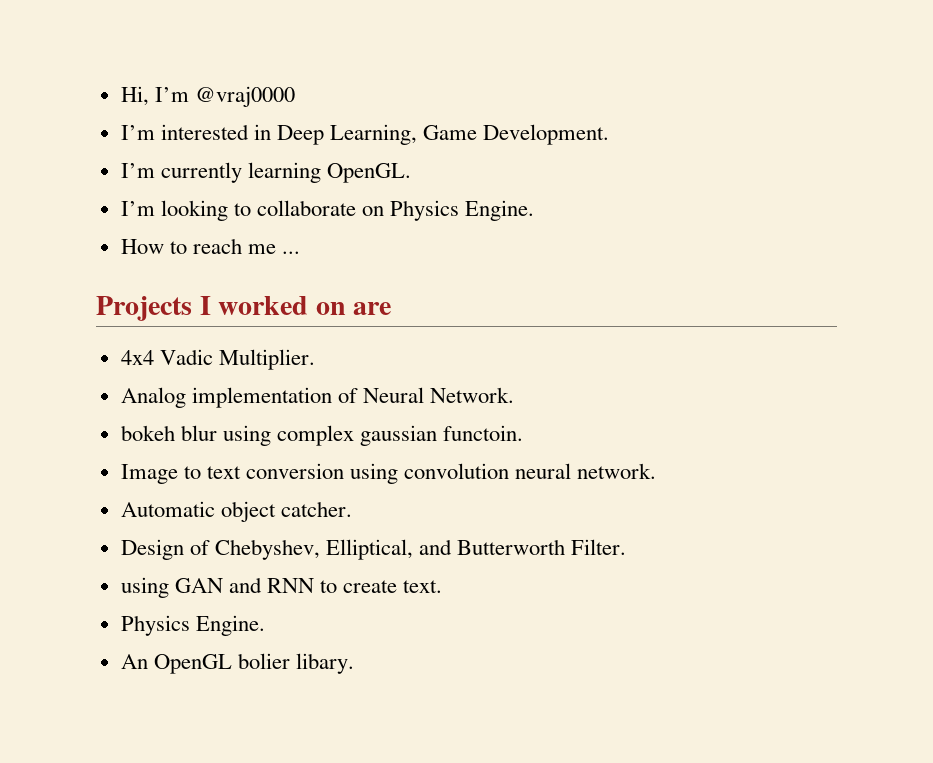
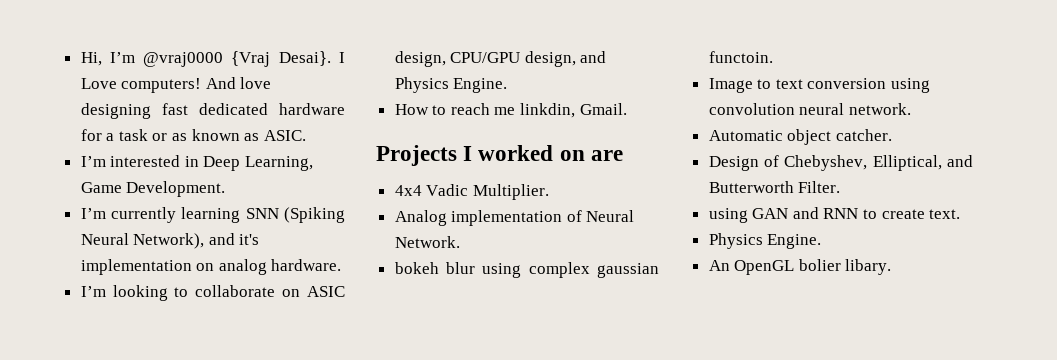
- Hi, I’m @vraj0000
+ Hi, I’m @vraj0000 {Vraj Desai}. I Love computers! And love designing fast dedicated hardware for a task or as known as ASIC.
- I’m currently learning OpenGL.
+ I’m currently learning SNN (Spiking Neural Network), and it's implementation on analog hardware.
- I’m looking to collaborate on Physics Engine.
+ I’m looking to collaborate on ASIC design, CPU/GPU design, and Physics Engine.
- How to reach me ...
+ How to reach me linkdin, Gmail.

